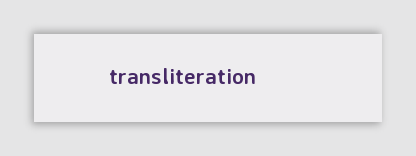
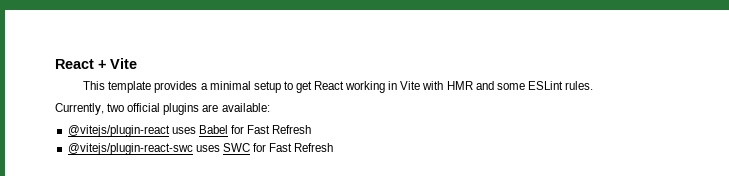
- transliteration
+ React + Vite
+ This template provides a minimal setup to get React working in Vite with HMR and some ESLint rules.
+ Currently, two official plugins are available:
+ @vitejs/plugin-react uses Babel for Fast Refresh
+ @vitejs/plugin-react-swc uses SWC for Fast Refresh

